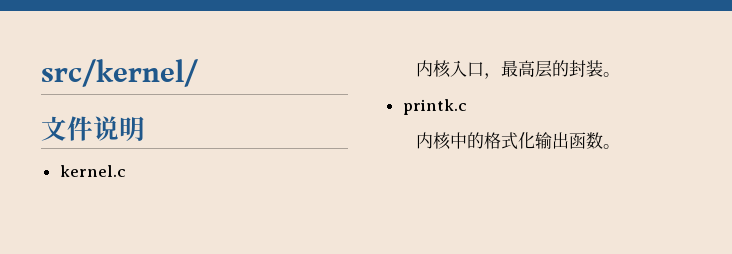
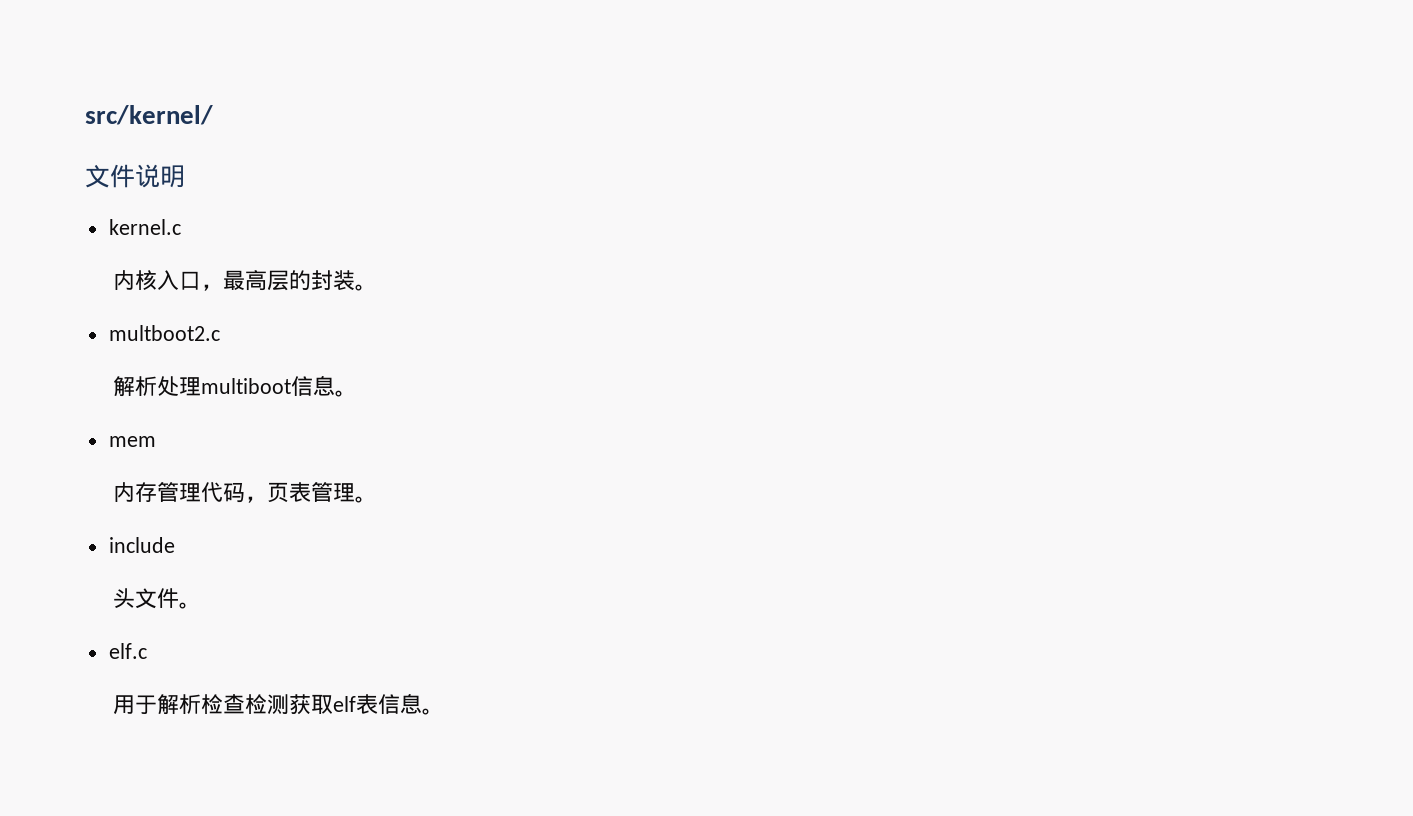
- printk.c
- 内核中的格式化输出函数。
+ multboot2.c
+ 解析处理multiboot信息。
+ mem
+ 内存管理代码，页表管理。
+ include
+ 头文件。
+ elf.c
+ 用于解析检查检测获取elf表信息。

